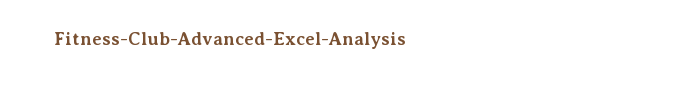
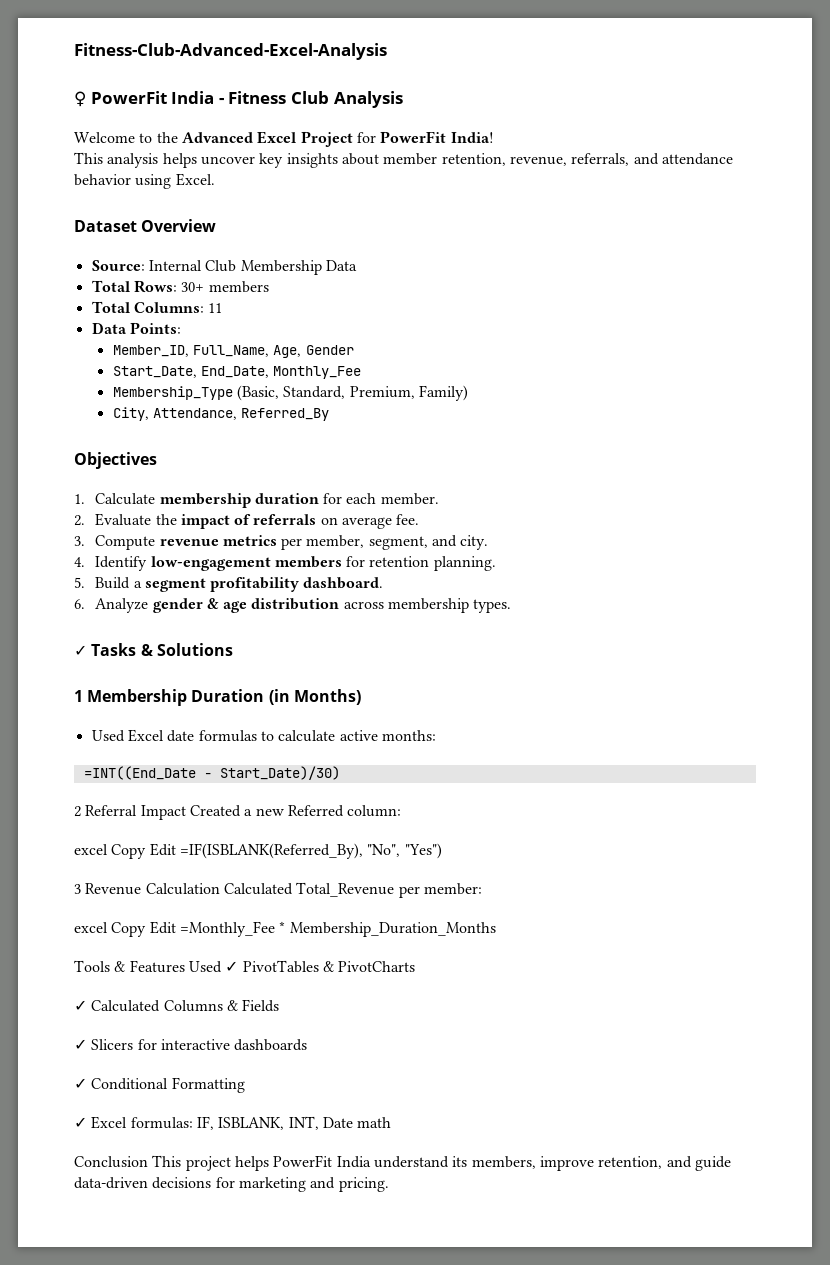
+ ♀ PowerFit India - Fitness Club Analysis
+ Welcome to the Advanced Excel Project for PowerFit India!
+ This analysis helps uncover key insights about member retention, revenue, referrals, and attendance behavior using Excel.
+ Dataset Overview
+ Source: Internal Club Membership Data
+ Total Rows: 30+ members
+ Total Columns: 11
+ Data Points:
+ Member_ID, Full_Name, Age, Gender
+ Start_Date, End_Date, Monthly_Fee
+ Membership_Type (Basic, Standard, Premium, Family)
+ City, Attendance, Referred_By
+ Objectives
+ 1. Calculate membership duration for each member.
+ 2. Evaluate the impact of referrals on average fee.
+ 3. Compute revenue metrics per member, segment, and city.
+ 4. Identify low-engagement members for retention planning.
+ 5. Build a segment profitability dashboard.
+ 6. Analyze gender & age distribution across membership types.
+ ✓ Tasks & Solutions
+ 1 Membership Duration (in Months)
+ Used Excel date formulas to calculate active months:
+ =INT((End_Date - Start_Date)/30)
+ 2 Referral Impact Created a new Referred column:
+ excel Copy Edit =IF(ISBLANK(Referred_By), "No", "Yes")
+ 3 Revenue Calculation Calculated Total_Revenue per member:
+ excel Copy Edit =Monthly_Fee * Membership_Duration_Months
+ Tools & Features Used ✓ PivotTables & PivotCharts
+ ✓ Calculated Columns & Fields
+ ✓ Slicers for interactive dashboards
+ ✓ Conditional Formatting
+ ✓ Excel formulas: IF, ISBLANK, INT, Date math
+ Conclusion This project helps PowerFit India understand its members, improve retention, and guide data-driven decisions for marketing and pricing.

